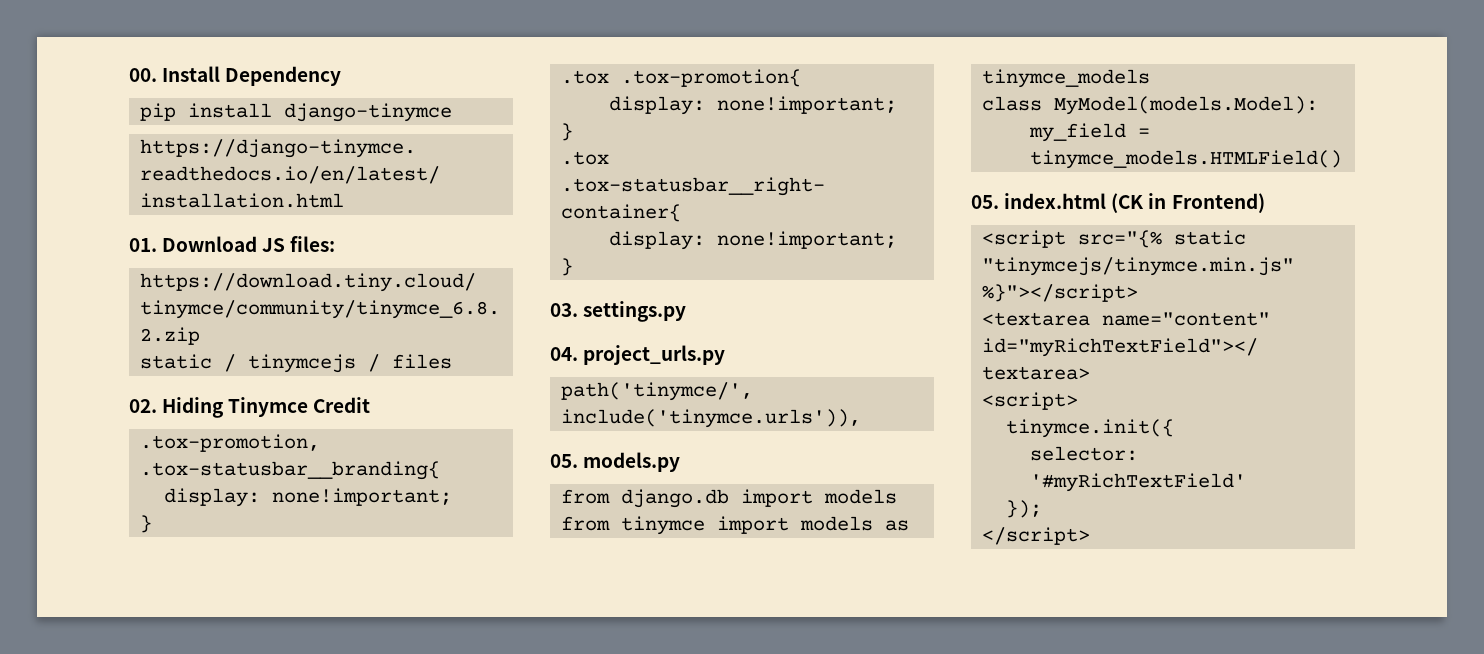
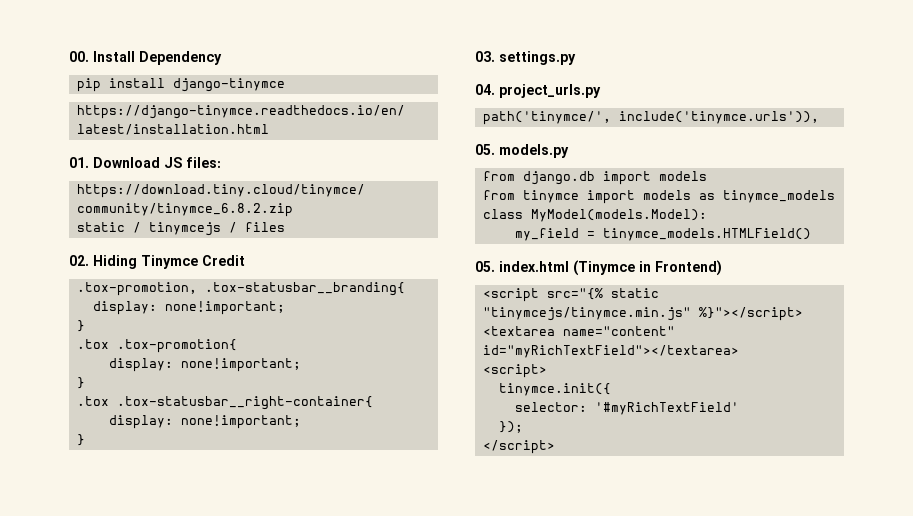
- 05. index.html (CK in Frontend)
+ 05. index.html (Tinymce in Frontend)

